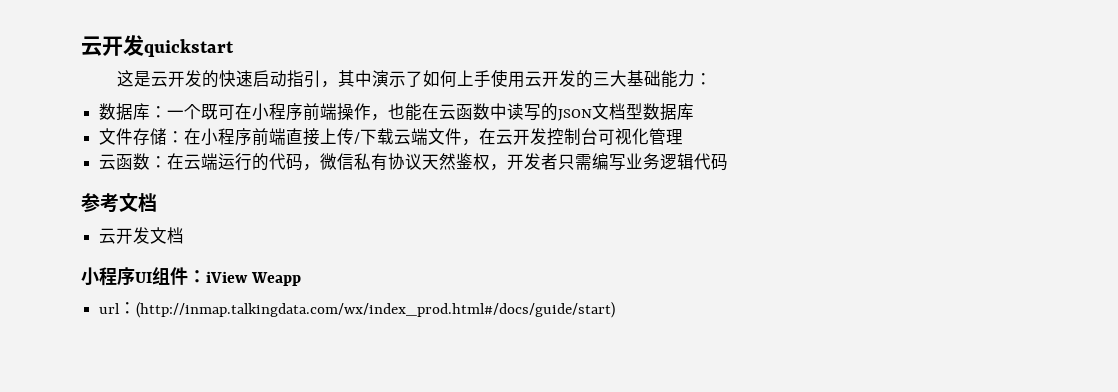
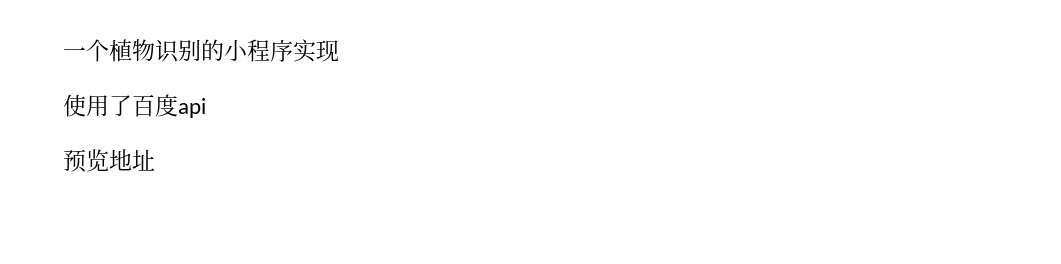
- 云开发quickstart
- 这是云开发的快速启动指引，其中演示了如何上手使用云开发的三大基础能力：
- 数据库：一个既可在小程序前端操作，也能在云函数中读写的JSON文档型数据库
- 文件存储：在小程序前端直接上传/下载云端文件，在云开发控制台可视化管理
- 云函数：在云端运行的代码，微信私有协议天然鉴权，开发者只需编写业务逻辑代码
- 参考文档
- 云开发文档
- 小程序UI组件：iView Weapp
- url：(http://inmap.talkingdata.com/wx/index_prod.html#/docs/guide/start)
+ 一个植物识别的小程序实现
+ 使用了百度api
+ 预览地址

